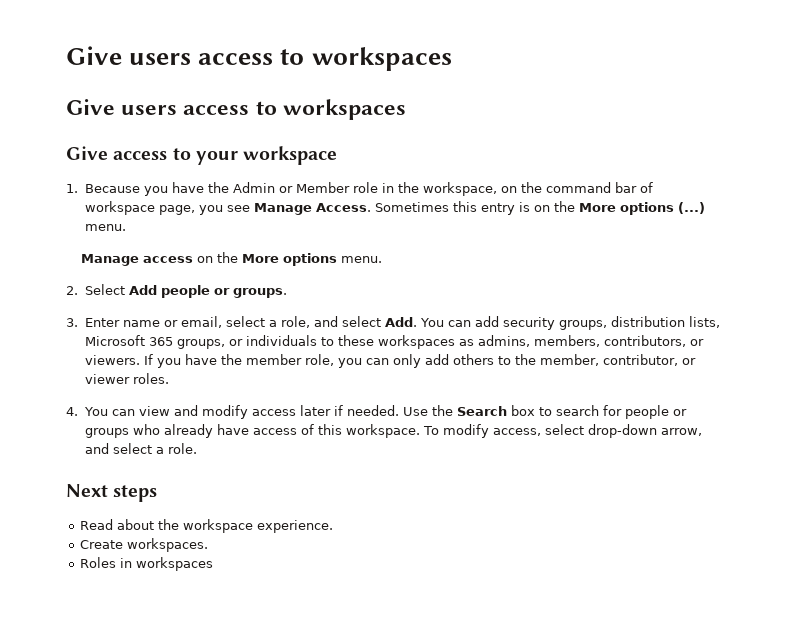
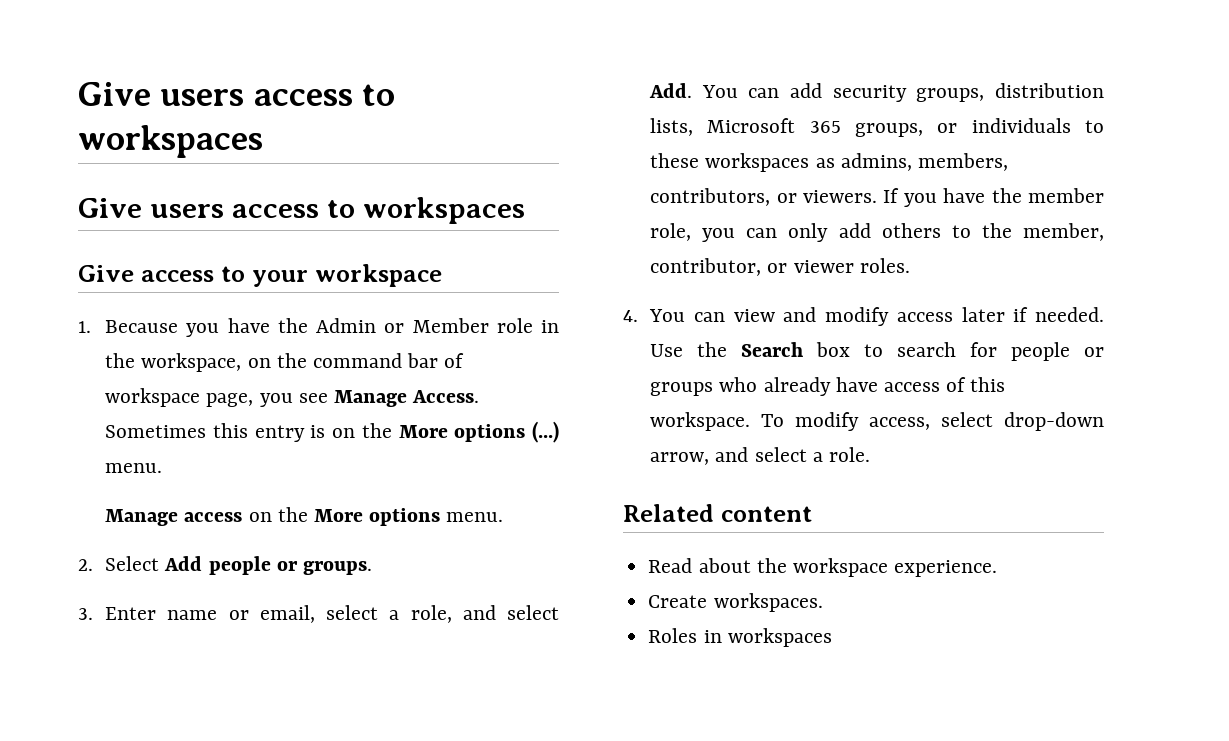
- Next steps
+ Related content

